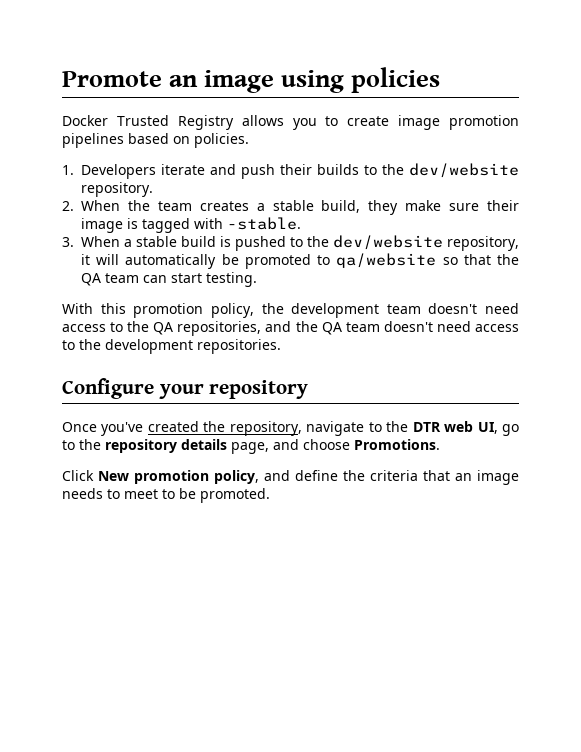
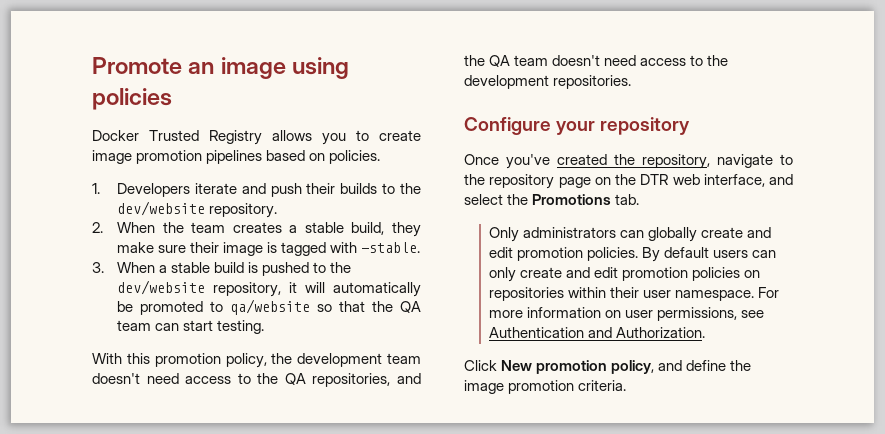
- Once you've created the repository, navigate to the DTR web UI, go to the repository details page, and choose Promotions.
+ Once you've created the repository, navigate to the repository page on the DTR web interface, and select the Promotions tab.
+ Only administrators can globally create and edit promotion policies. By default users can only create and edit promotion policies on repositories within their user namespace. For more information on user permissions, see Authentication and Authorization.
- Click New promotion policy, and define the criteria that an image needs to meet to be promoted.
+ Click New promotion policy, and define the image promotion criteria.

